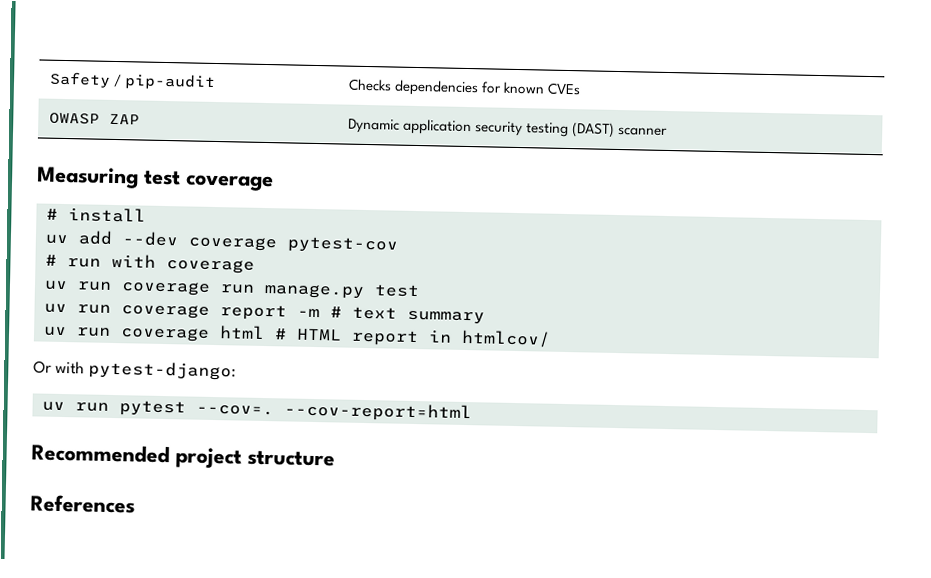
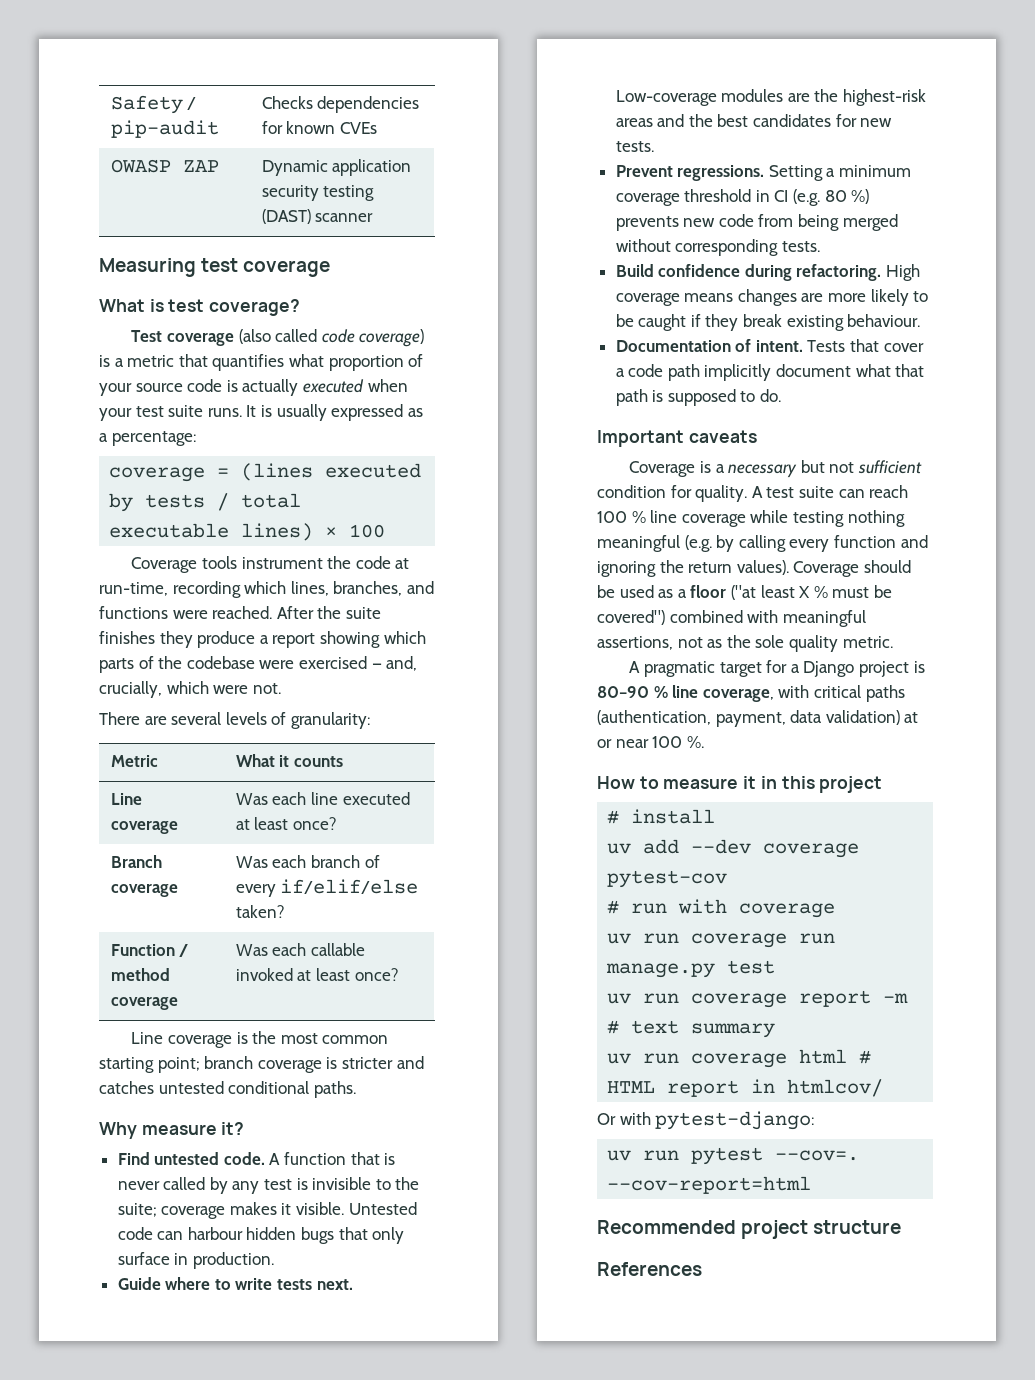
+ What is test coverage?
+ Test coverage (also called code coverage) is a metric that quantifies what proportion of your source code is actually executed when your test suite runs. It is usually expressed as a percentage:
+ coverage = (lines executed by tests / total executable lines) × 100
+ Coverage tools instrument the code at run-time, recording which lines, branches, and functions were reached. After the suite finishes they produce a report showing which parts of the codebase were exercised — and, crucially, which were not.
+ There are several levels of granularity:
+ Metric | What it counts
+ Line coverage | Was each line executed at least once?
+ Branch coverage | Was each branch of every if/elif/else taken?
+ Function / method coverage | Was each callable invoked at least once?
+ Line coverage is the most common starting point; branch coverage is stricter and catches untested conditional paths.
+ Why measure it?
+ Find untested code. A function that is never called by any test is invisible to the suite; coverage makes it visible. Untested code can harbour hidden bugs that only surface in production.
+ Guide where to write tests next. Low-coverage modules are the highest-risk areas and the best candidates for new tests.
+ Prevent regressions. Setting a minimum coverage threshold in CI (e.g. 80 %) prevents new code from being merged without corresponding tests.
+ Build confidence during refactoring. High coverage means changes are more likely to be caught if they break existing behaviour.
+ Documentation of intent. Tests that cover a code path implicitly document what that path is supposed to do.
+ Important caveats
+ Coverage is a necessary but not sufficient condition for quality. A test suite can reach 100 % line coverage while testing nothing meaningful (e.g. by calling every function and ignoring the return values). Coverage should be used as a floor ("at least X % must be covered") combined with meaningful assertions, not as the sole quality metric.
+ A pragmatic target for a Django project is 80–90 % line coverage, with critical paths (authentication, payment, data validation) at or near 100 %.
+ How to measure it in this project

